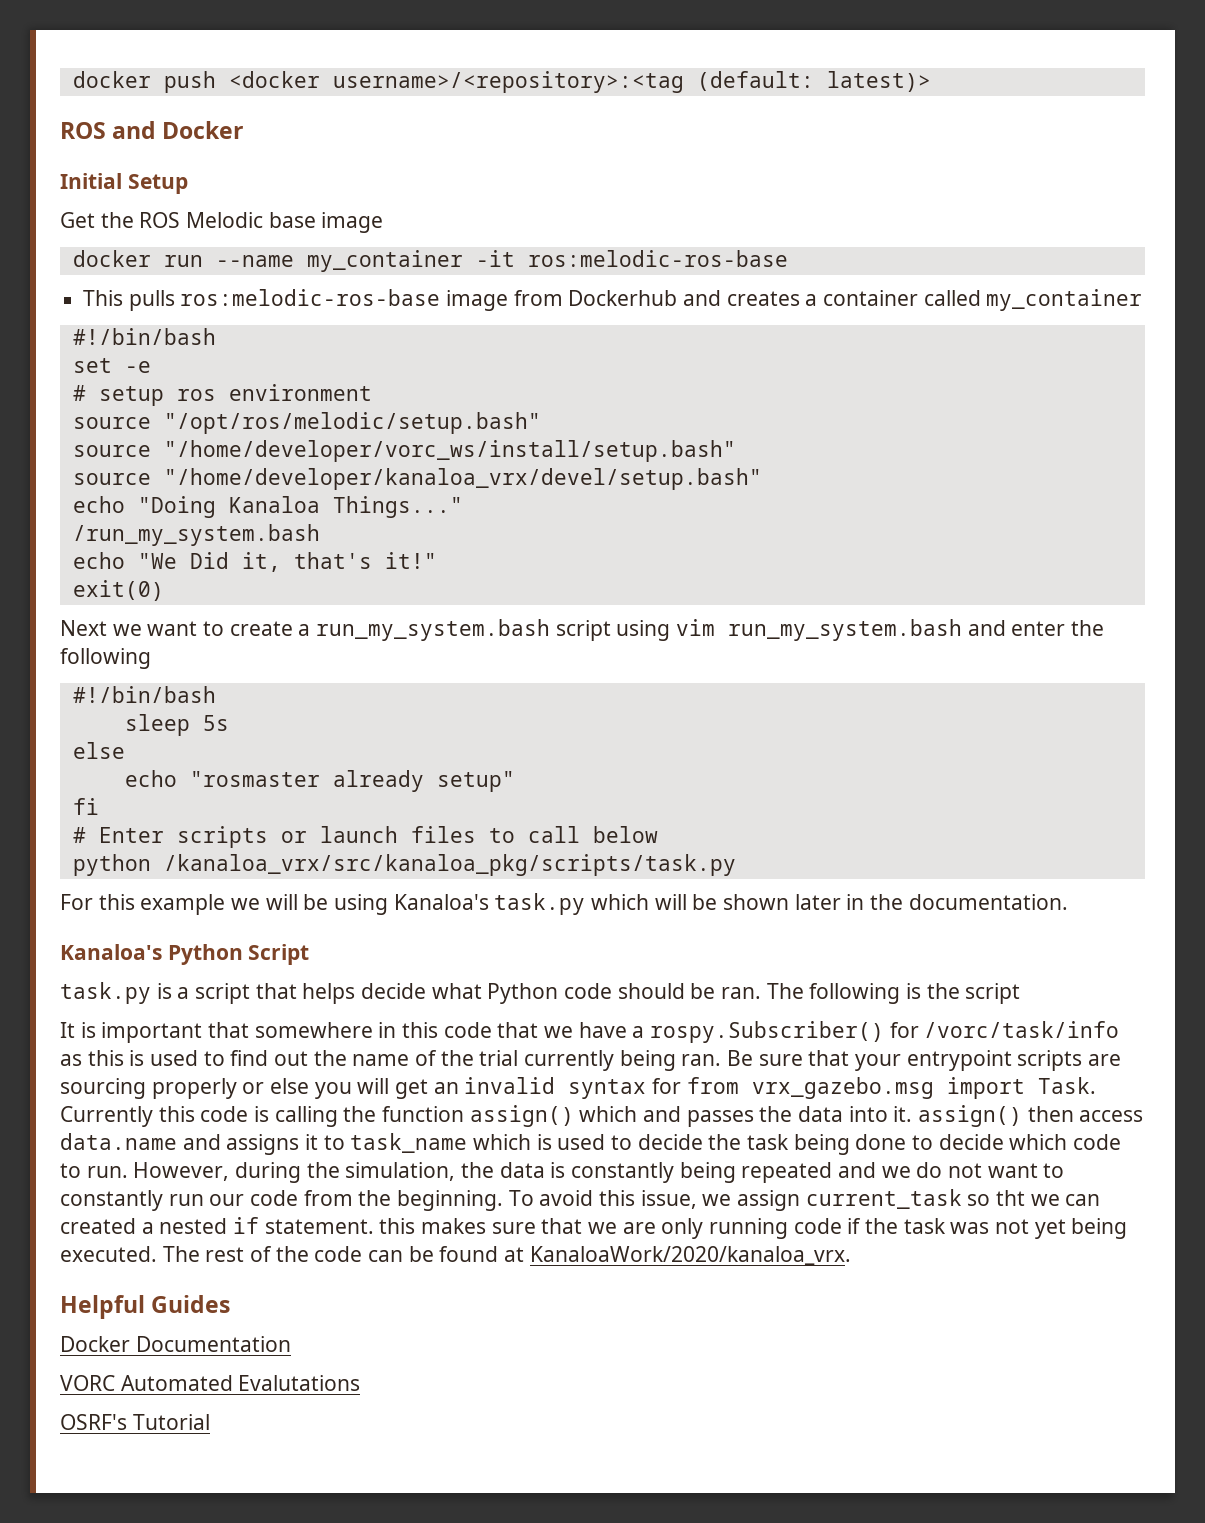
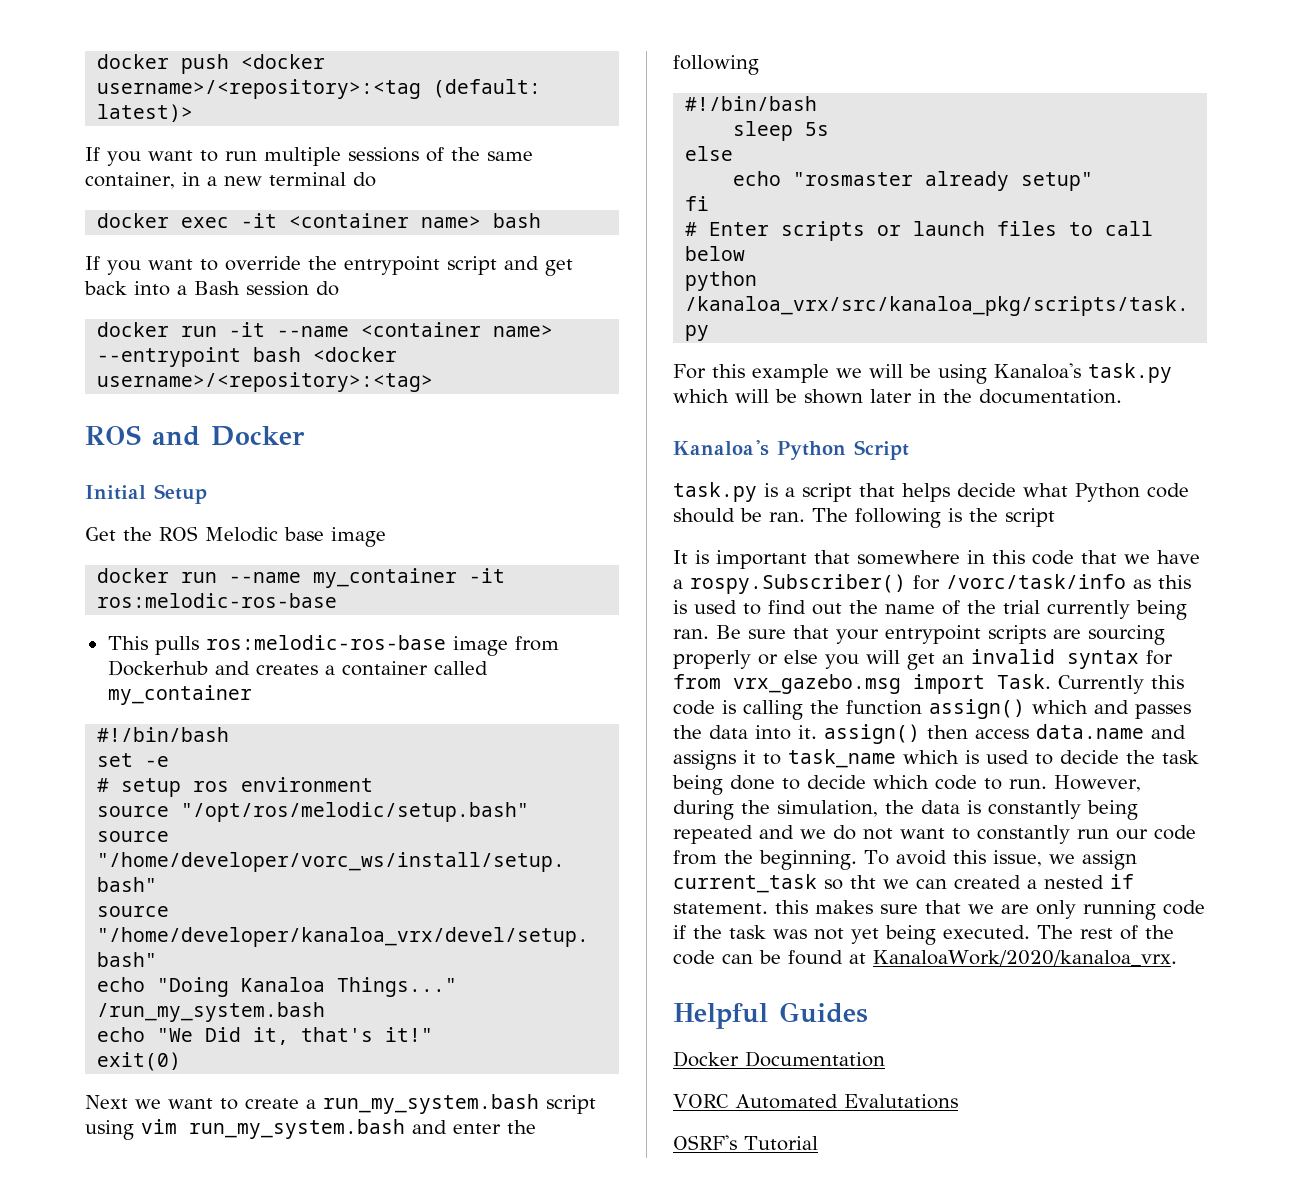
+ If you want to run multiple sessions of the same container, in a new terminal do
+ docker exec -it <container name> bash
+ If you want to override the entrypoint script and get back into a Bash session do
+ docker run -it --name <container name> --entrypoint bash <docker username>/<repository>:<tag>

